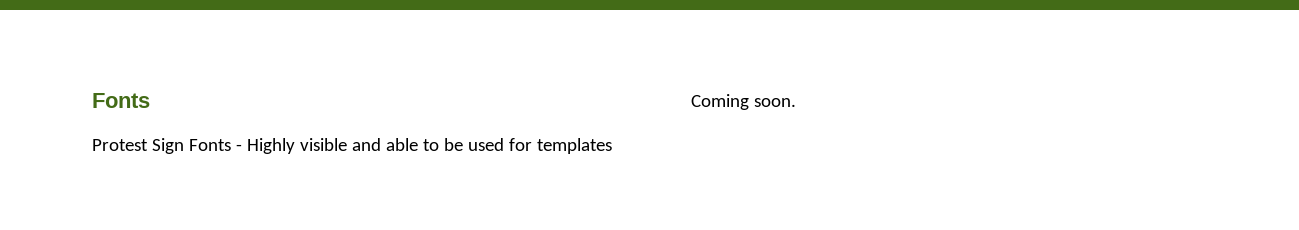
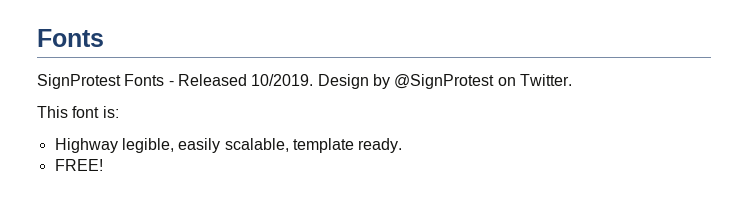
- Protest Sign Fonts - Highly visible and able to be used for templates Coming soon.
+ SignProtest Fonts - Released 10/2019. Design by @SignProtest on Twitter.
+ This font is:
+ Highway legible, easily scalable, template ready.
+ FREE!

